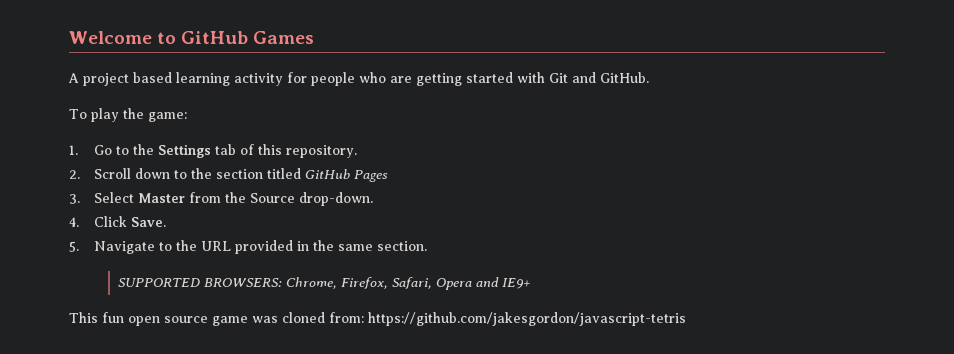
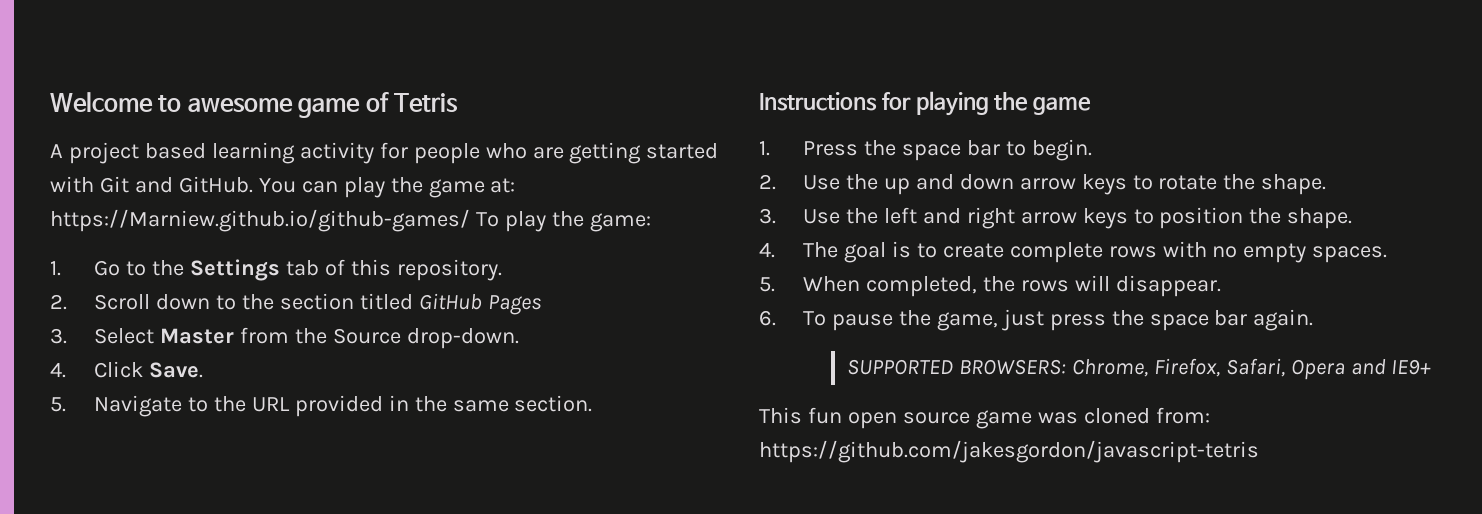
- Welcome to GitHub Games
+ Welcome to awesome game of Tetris
- A project based learning activity for people who are getting started with Git and GitHub.
- To play the game:
+ A project based learning activity for people who are getting started with Git and GitHub. You can play the game at: https://Marniew.github.io/github-games/ To play the game:
+ Instructions for playing the game
+ 1. Press the space bar to begin.
+ 2. Use the up and down arrow keys to rotate the shape.
+ 3. Use the left and right arrow keys to position the shape.
+ 4. The goal is to create complete rows with no empty spaces.
+ 5. When completed, the rows will disappear.
+ 6. To pause the game, just press the space bar again.

